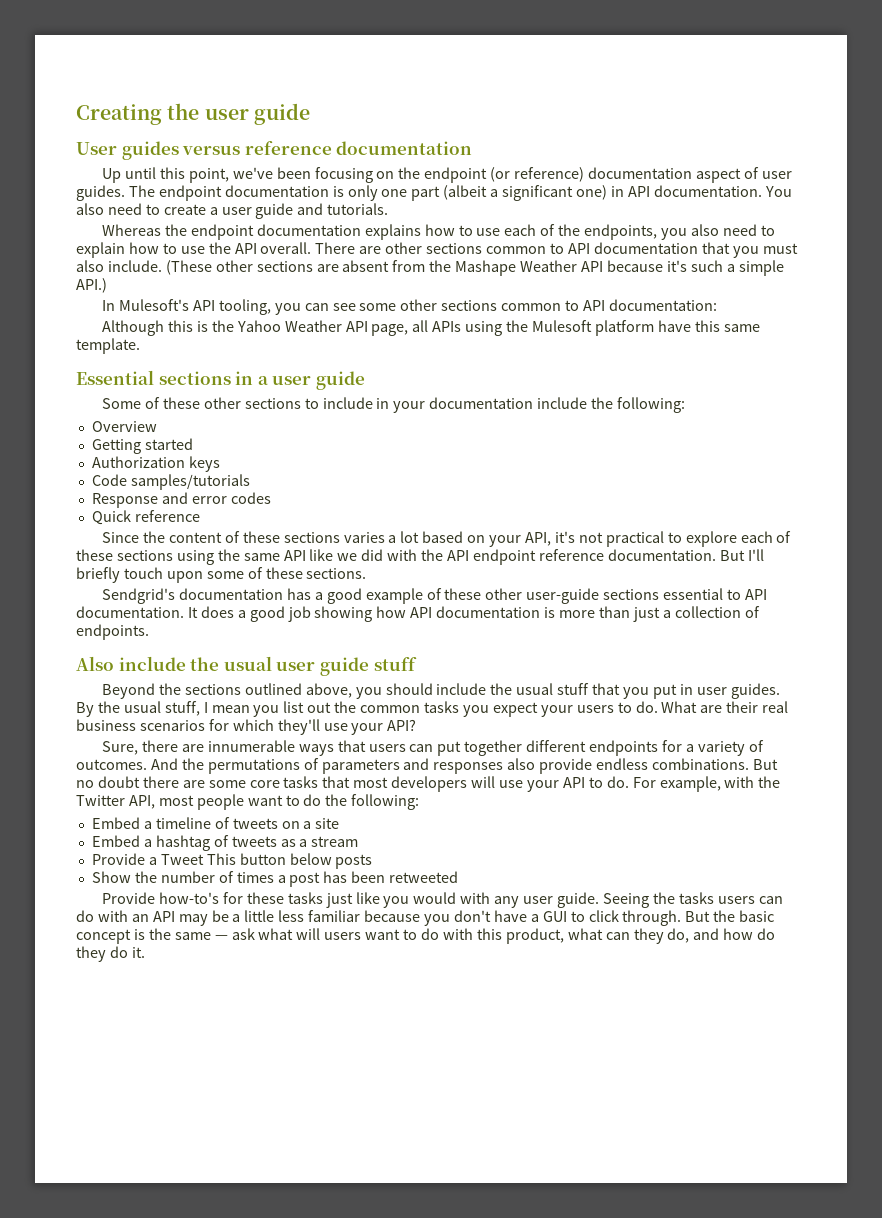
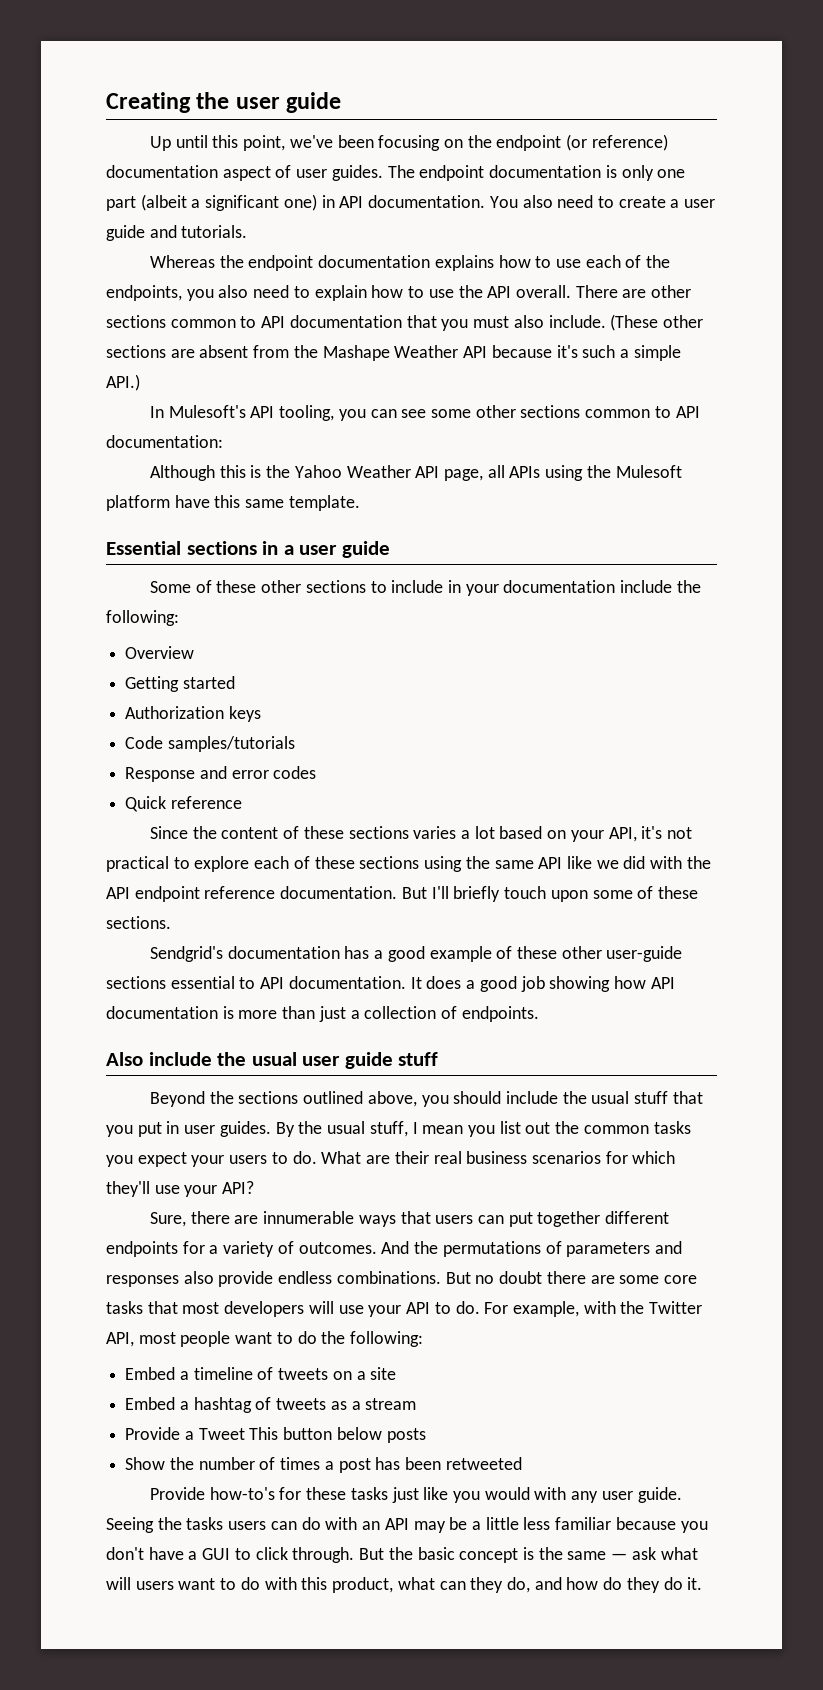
- User guides versus reference documentation

